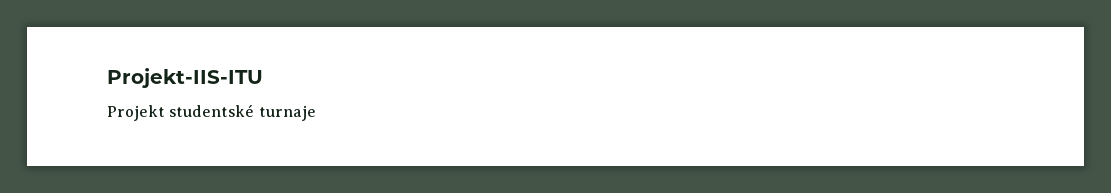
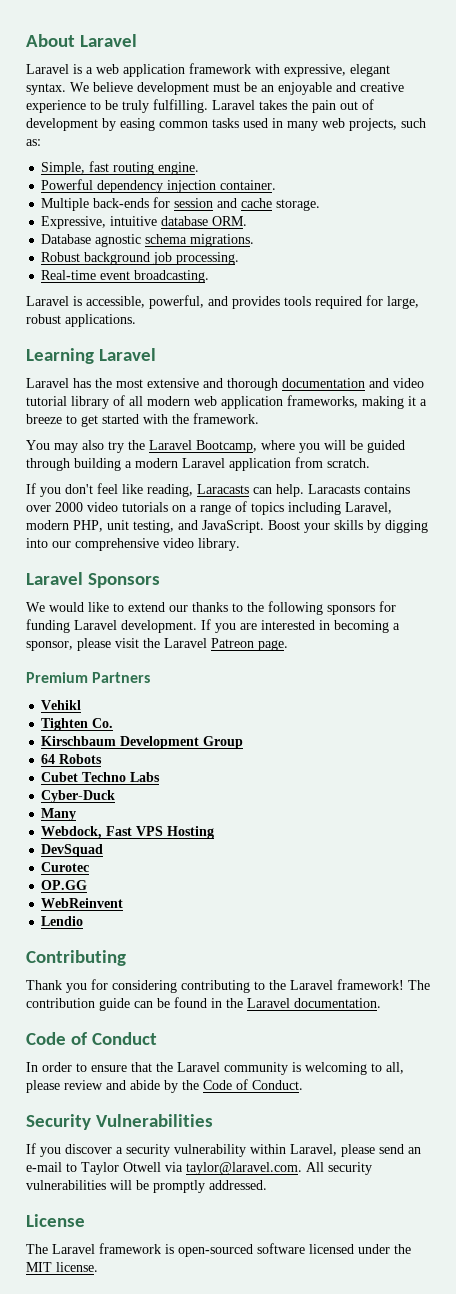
- Projekt-IIS-ITU
- Projekt studentské turnaje
+ About Laravel
+ Laravel is a web application framework with expressive, elegant syntax. We believe development must be an enjoyable and creative experience to be truly fulfilling. Laravel takes the pain out of development by easing common tasks used in many web projects, such as:
+ Simple, fast routing engine.
+ Powerful dependency injection container.
+ Multiple back-ends for session and cache storage.
+ Expressive, intuitive database ORM.
+ Database agnostic schema migrations.
+ Robust background job processing.
+ Real-time event broadcasting.
+ Laravel is accessible, powerful, and provides tools required for large, robust applications.
+ Learning Laravel
+ Laravel has the most extensive and thorough documentation and video tutorial library of all modern web application frameworks, making it a breeze to get started with the framework.
+ You may also try the Laravel Bootcamp, where you will be guided through building a modern Laravel application from scratch.
+ If you don't feel like reading, Laracasts can help. Laracasts contains over 2000 video tutorials on a range of topics including Laravel, modern PHP, unit testing, and JavaScript. Boost your skills by digging into our comprehensive video library.
+ Laravel Sponsors
+ We would like to extend our thanks to the following sponsors for funding Laravel development. If you are interested in becoming a sponsor, please visit the Laravel Patreon page.
+ Premium Partners
+ Vehikl
+ Tighten Co.
+ Kirschbaum Development Group
+ 64 Robots
+ Cubet Techno Labs
+ Cyber-Duck
+ Many
+ Webdock, Fast VPS Hosting
+ DevSquad
+ Curotec
+ OP.GG
+ WebReinvent
+ Lendio
+ Contributing
+ Thank you for considering contributing to the Laravel framework! The contribution guide can be found in the Laravel documentation.
+ Code of Conduct
+ In order to ensure that the Laravel community is welcoming to all, please review and abide by the Code of Conduct.
+ Security Vulnerabilities
+ If you discover a security vulnerability within Laravel, please send an e-mail to Taylor Otwell via taylor@laravel.com. All security vulnerabilities will be promptly addressed.
+ License
+ The Laravel framework is open-sourced software licensed under the MIT license.

